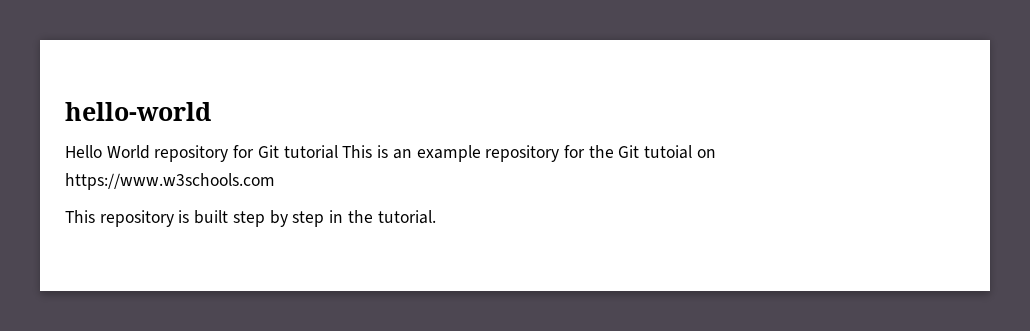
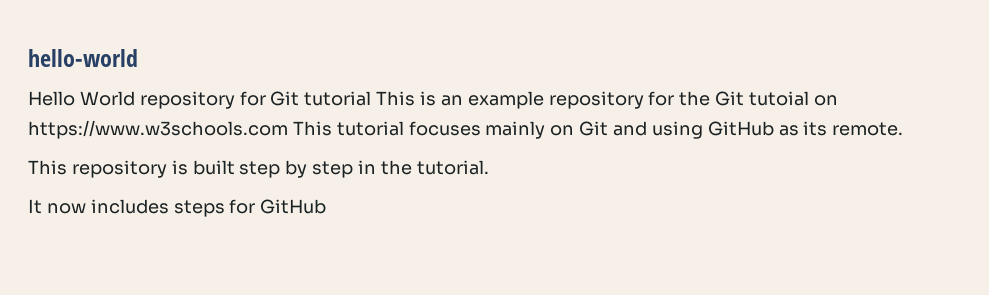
- Hello World repository for Git tutorial This is an example repository for the Git tutoial on https://www.w3schools.com
+ Hello World repository for Git tutorial This is an example repository for the Git tutoial on https://www.w3schools.com This tutorial focuses mainly on Git and using GitHub as its remote.
+ It now includes steps for GitHub

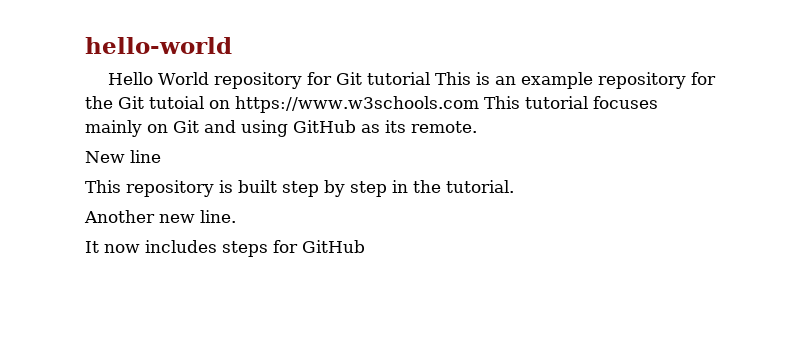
+ New line
+ Another new line.

